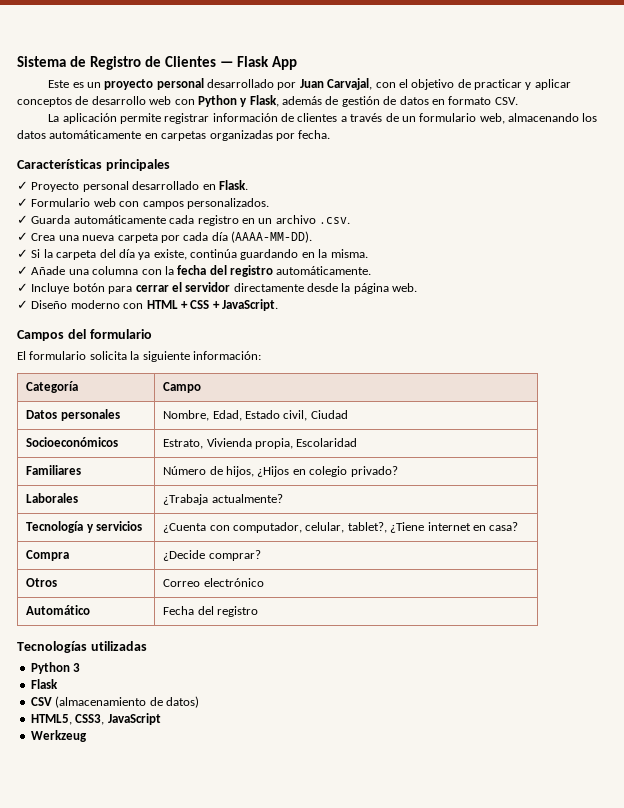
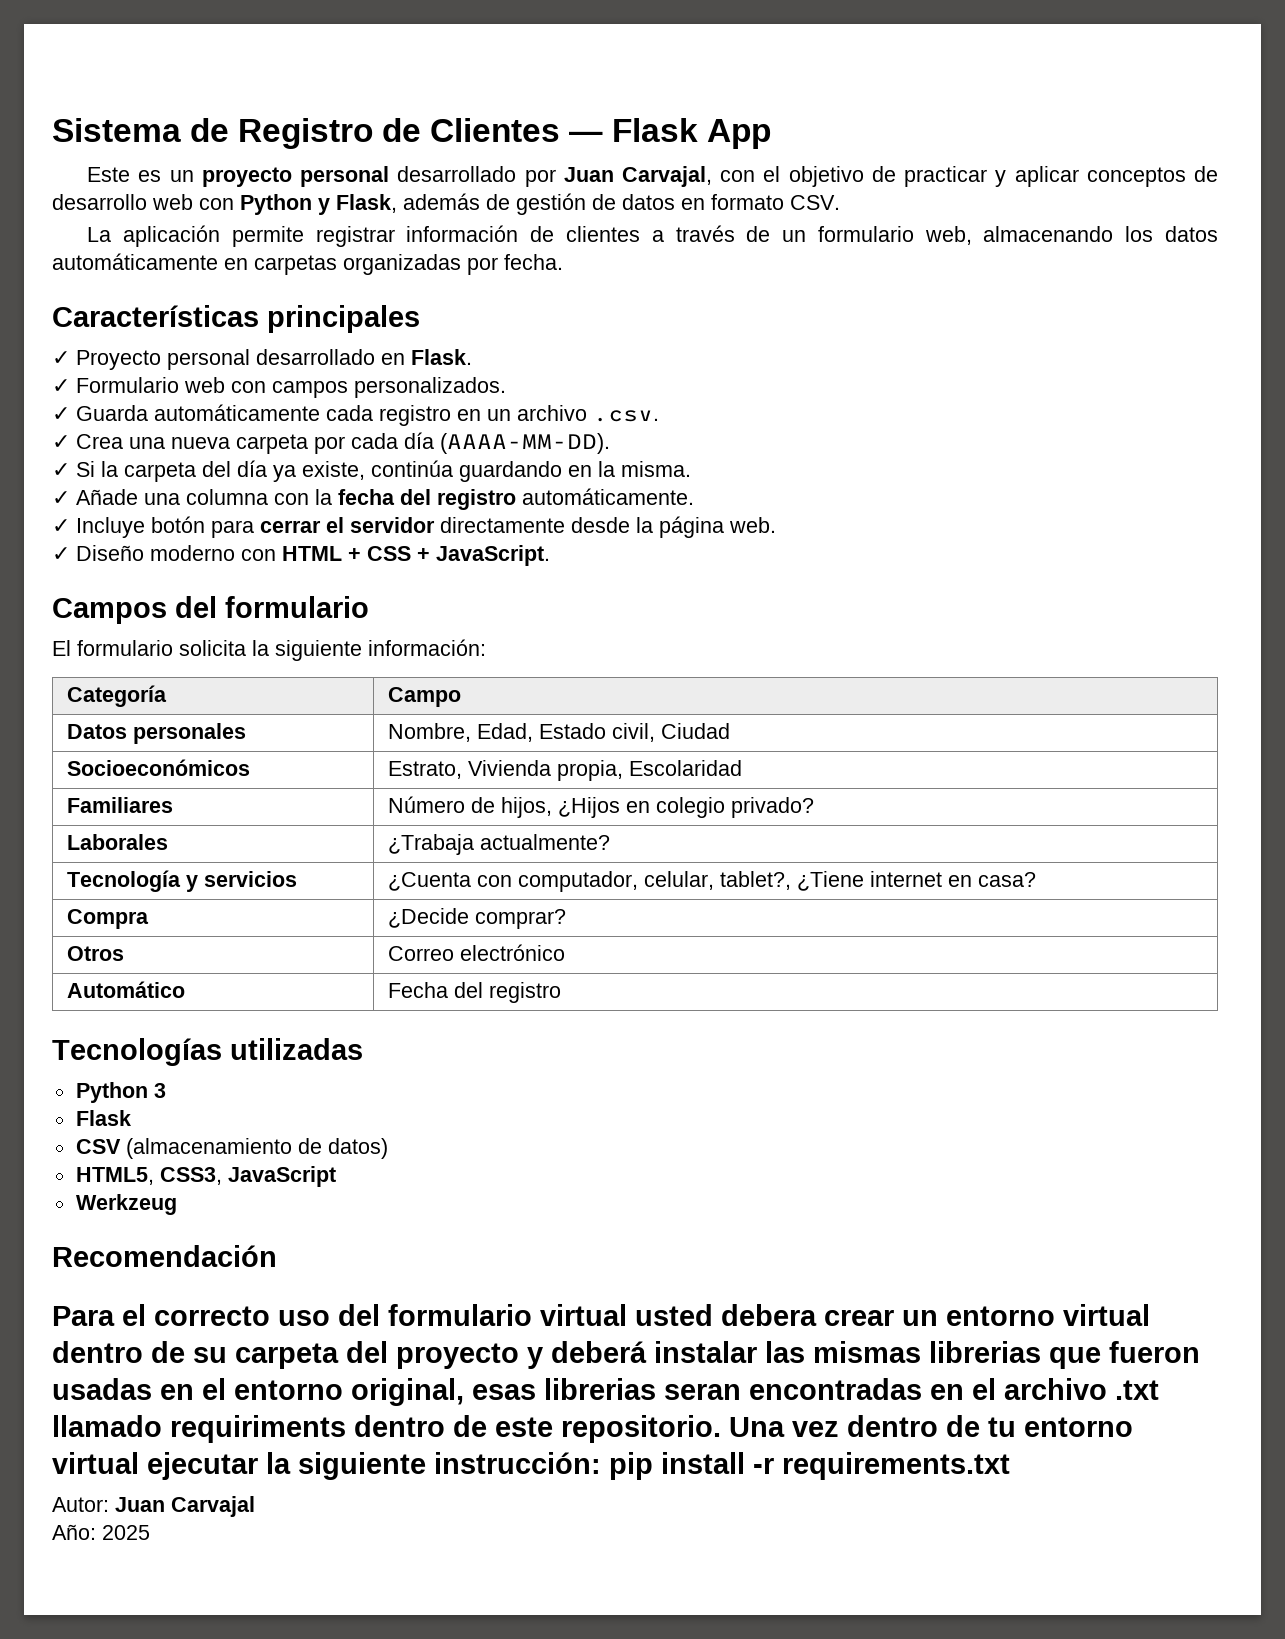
+ Recomendación
+ Para el correcto uso del formulario virtual usted debera crear un entorno virtual dentro de su carpeta del proyecto y deberá instalar las mismas librerias que fueron usadas en el entorno original, esas librerias seran encontradas en el archivo .txt llamado requiriments dentro de este repositorio. Una vez dentro de tu entorno virtual ejecutar la siguiente instrucción: pip install -r requirements.txt
+ Autor: Juan Carvajal
+ Año: 2025

